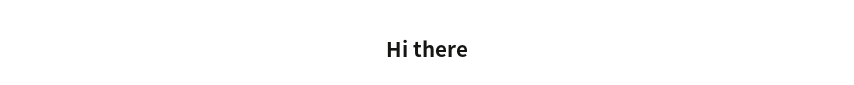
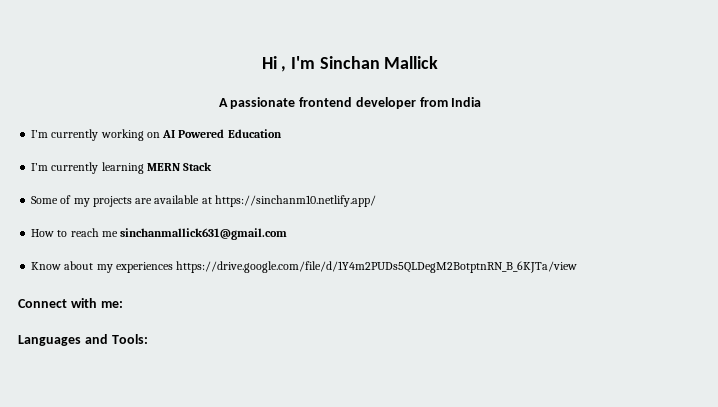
- Hi there
+ Hi , I'm Sinchan Mallick
+ A passionate frontend developer from India
+ I’m currently working on AI Powered Education
+ I’m currently learning MERN Stack
+ Some of my projects are available at https://sinchanm10.netlify.app/
+ How to reach me sinchanmallick631@gmail.com
+ Know about my experiences https://drive.google.com/file/d/1Y4m2PUDs5QLDegM2BotptnRN_B_6KJTa/view
+ Connect with me:
+ Languages and Tools:

